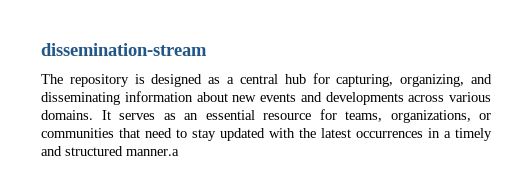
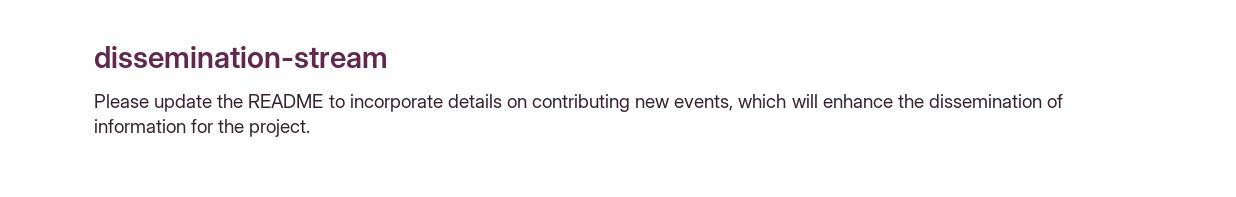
- The repository is designed as a central hub for capturing, organizing, and disseminating information about new events and developments across various domains. It serves as an essential resource for teams, organizations, or communities that need to stay updated with the latest occurrences in a timely and structured manner.a
+ Please update the README to incorporate details on contributing new events, which will enhance the dissemination of information for the project.

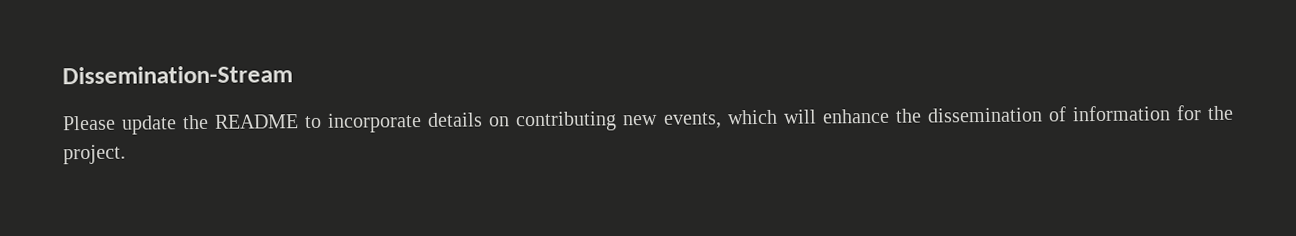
- dissemination-stream
+ Dissemination-Stream

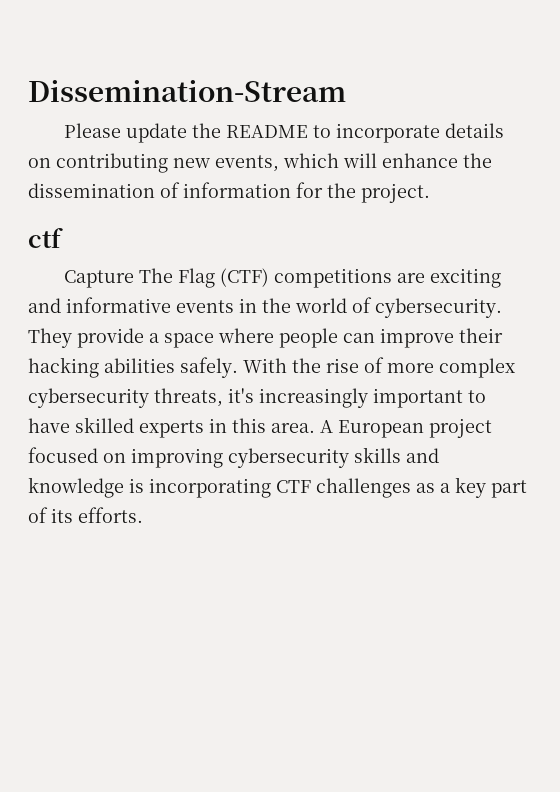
+ ctf
+ Capture The Flag (CTF) competitions are exciting and informative events in the world of cybersecurity. They provide a space where people can improve their hacking abilities safely. With the rise of more complex cybersecurity threats, it's increasingly important to have skilled experts in this area. A European project focused on improving cybersecurity skills and knowledge is incorporating CTF challenges as a key part of its efforts.

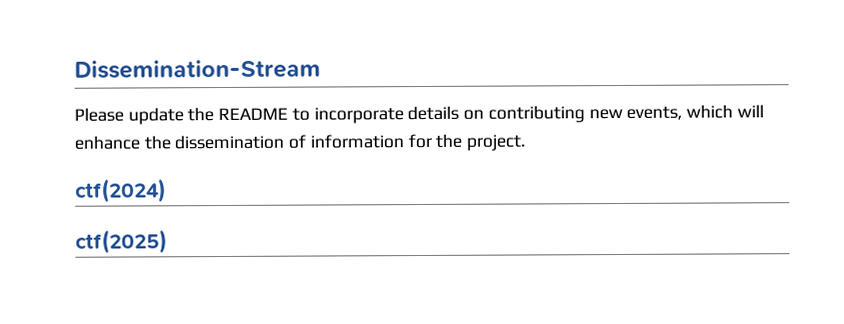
- ctf
- Capture The Flag (CTF) competitions are exciting and informative events in the world of cybersecurity. They provide a space where people can improve their hacking abilities safely. With the rise of more complex cybersecurity threats, it's increasingly important to have skilled experts in this area. A European project focused on improving cybersecurity skills and knowledge is incorporating CTF challenges as a key part of its efforts.
+ ctf(2024)
+ ctf(2025)

